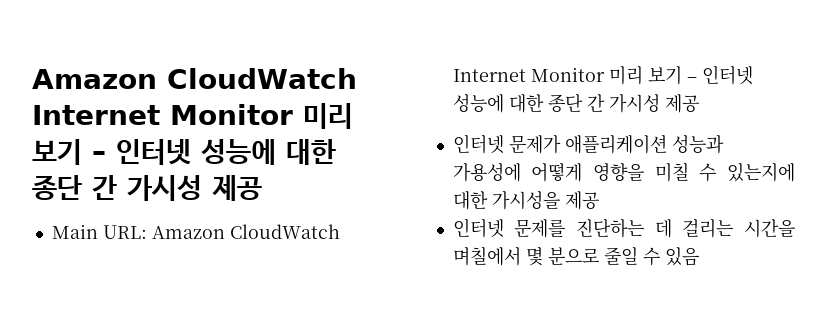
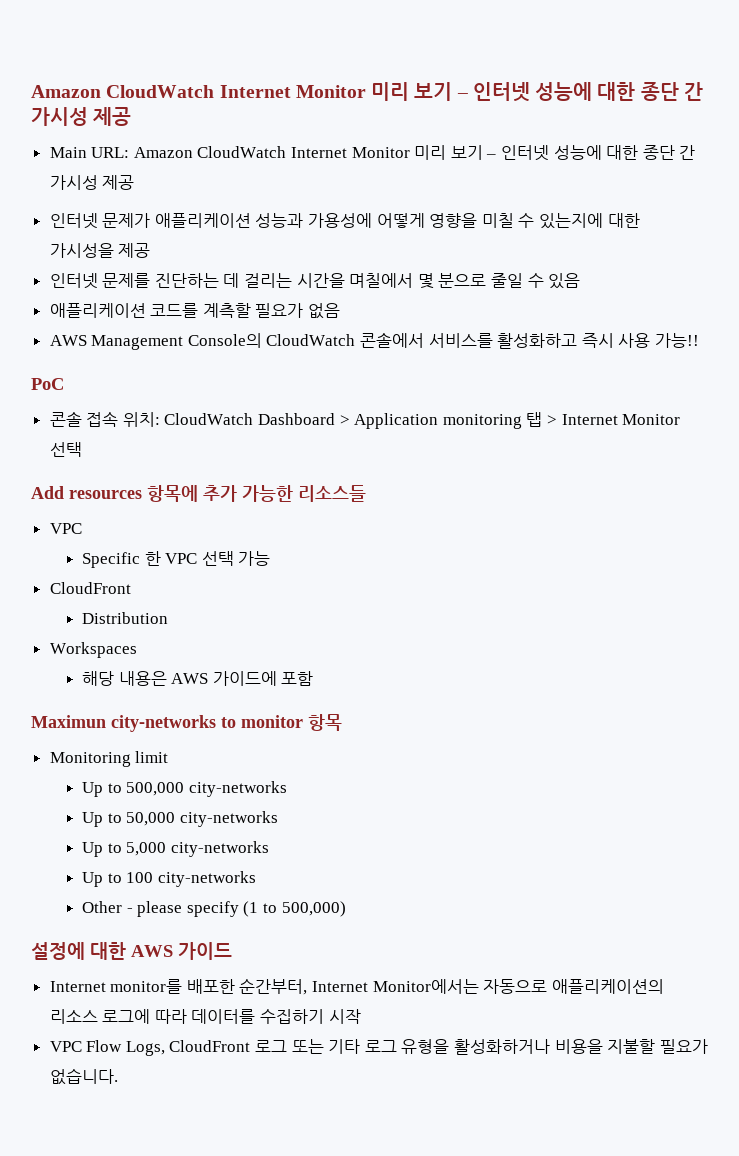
+ 애플리케이션 코드를 계측할 필요가 없음
+ AWS Management Console의 CloudWatch 콘솔에서 서비스를 활성화하고 즉시 사용 가능!!
+ PoC
+ 콘솔 접속 위치: CloudWatch Dashboard > Application monitoring 탭 > Internet Monitor 선택
+ Add resources 항목에 추가 가능한 리소스들
+ VPC
+ Specific 한 VPC 선택 가능
+ CloudFront
+ Distribution
+ Workspaces
+ 해당 내용은 AWS 가이드에 포함
+ Maximun city-networks to monitor 항목
+ Monitoring limit
+ Up to 500,000 city-networks
+ Up to 50,000 city-networks
+ Up to 5,000 city-networks
+ Up to 100 city-networks
+ Other - please specify (1 to 500,000)
+ 설정에 대한 AWS 가이드
+ Internet monitor를 배포한 순간부터, Internet Monitor에서는 자동으로 애플리케이션의 리소스 로그에 따라 데이터를 수집하기 시작
+ VPC Flow Logs, CloudFront 로그 또는 기타 로그 유형을 활성화하거나 비용을 지불할 필요가 없습니다.

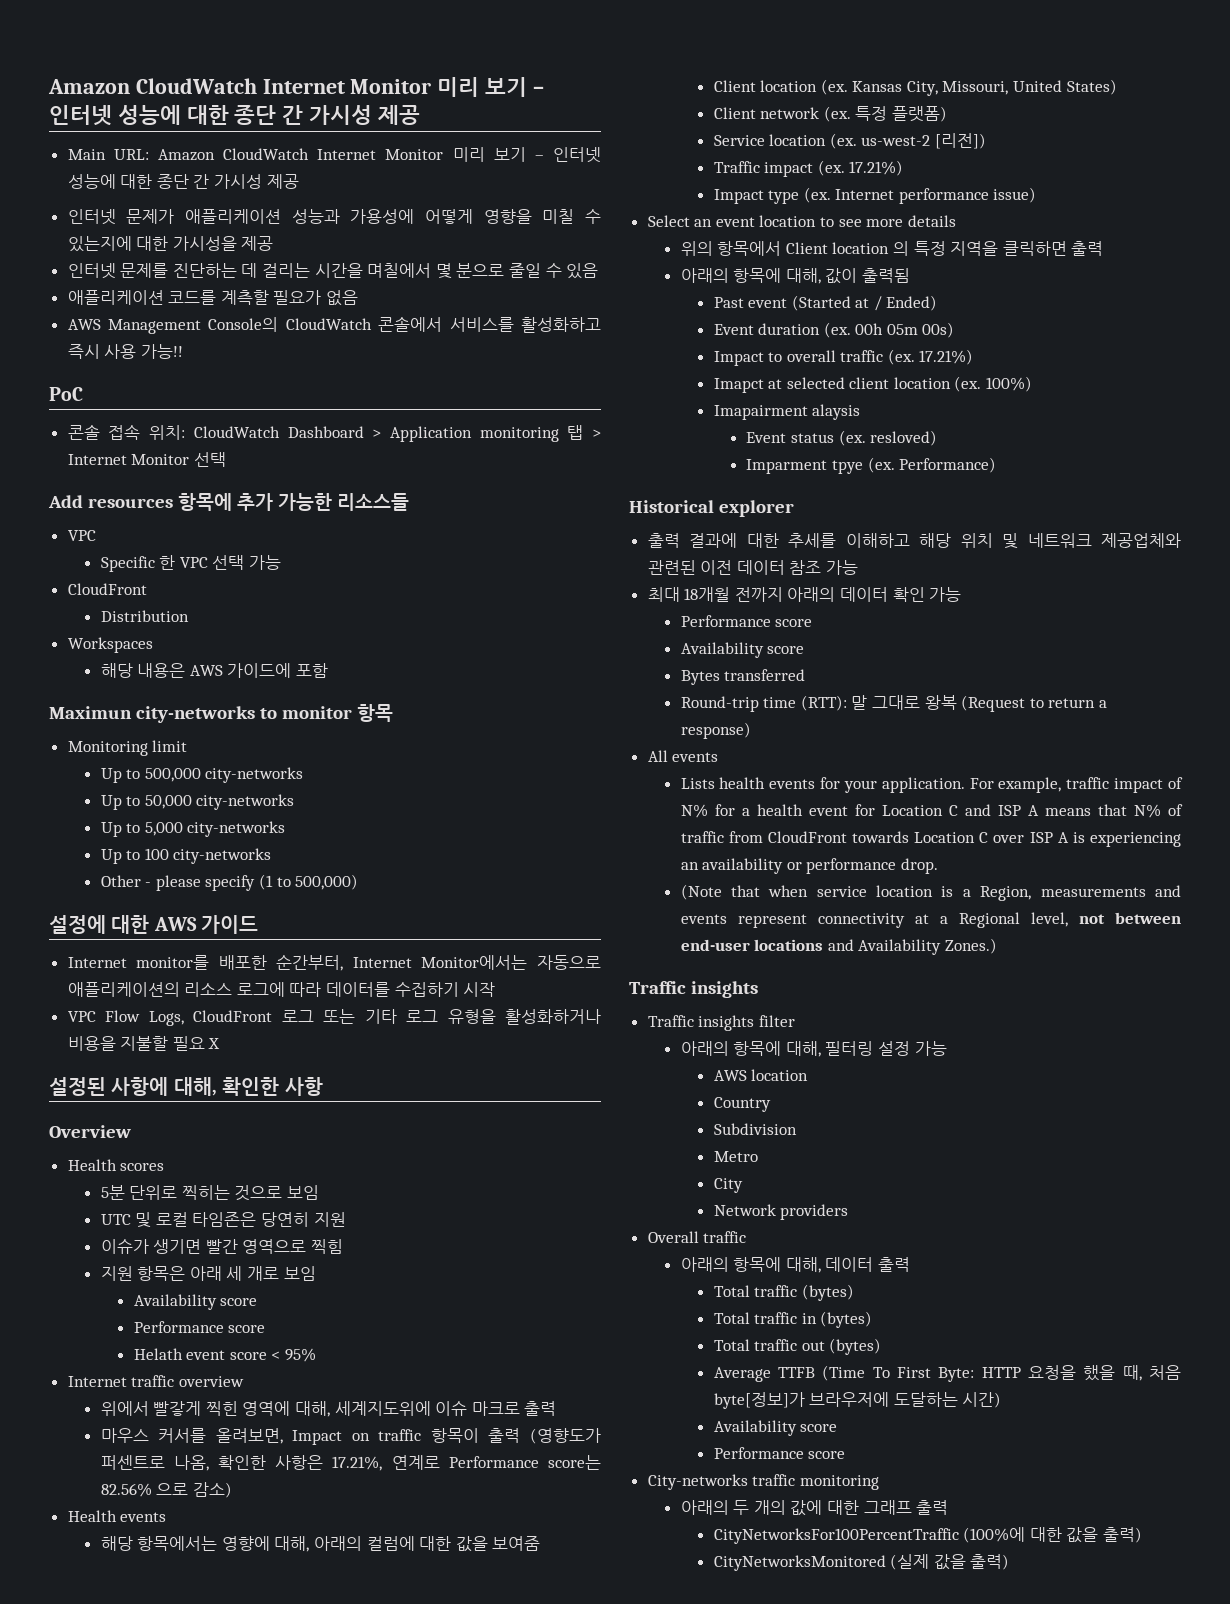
- VPC Flow Logs, CloudFront 로그 또는 기타 로그 유형을 활성화하거나 비용을 지불할 필요가 없습니다.
+ VPC Flow Logs, CloudFront 로그 또는 기타 로그 유형을 활성화하거나 비용을 지불할 필요 X
+ 설정된 사항에 대해, 확인한 사항
+ Overview
+ Health scores
+ 5분 단위로 찍히는 것으로 보임
+ UTC 및 로컬 타임존은 당연히 지원
+ 이슈가 생기면 빨간 영역으로 찍힘
+ 지원 항목은 아래 세 개로 보임
+ Availability score
+ Performance score
+ Helath event score < 95%
+ Internet traffic overview
+ 위에서 빨갛게 찍힌 영역에 대해, 세계지도위에 이슈 마크로 출력
+ 마우스 커서를 올려보면, Impact on traffic 항목이 출력 (영향도가 퍼센트로 나옴, 확인한 사항은 17.21%, 연계로 Performance score는 82.56% 으로 감소)
+ Health events
+ 해당 항목에서는 영향에 대해, 아래의 컬럼에 대한 값을 보여줌
+ Client location (ex. Kansas City, Missouri, United States)
+ Client network (ex. 특정 플랫폼)
+ Service location (ex. us-west-2 [리전])
+ Traffic impact (ex. 17.21%)
+ Impact type (ex. Internet performance issue)
+ Select an event location to see more details
+ 위의 항목에서 Client location 의 특정 지역을 클릭하면 출력
+ 아래의 항목에 대해, 값이 출력됨
+ Past event (Started at / Ended)
+ Event duration (ex. 00h 05m 00s)
+ Impact to overall traffic (ex. 17.21%)
+ Imapct at selected client location (ex. 100%)
+ Imapairment alaysis
+ Event status (ex. resloved)
+ Imparment tpye (ex. Performance)
+ Historical explorer
+ 출력 결과에 대한 추세를 이해하고 해당 위치 및 네트워크 제공업체와 관련된 이전 데이터 참조 가능
+ 최대 18개월 전까지 아래의 데이터 확인 가능
+ Performance score
+ Availability score
+ Bytes transferred
+ Round-trip time (RTT): 말 그대로 왕복 (Request to return a response)
+ All events
+ Lists health events for your application. For example, traffic impact of N% for a health event for Location C and ISP A means that N% of traffic from CloudFront towards Location C over ISP A is experiencing an availability or performance drop.
+ (Note that when service location is a Region, measurements and events represent connectivity at a Regional level, not between end-user locations and Availability Zones.)
+ Traffic insights
+ Traffic insights filter
+ 아래의 항목에 대해, 필터링 설정 가능
+ AWS location
+ Country
+ Subdivision
+ Metro
+ City
+ Network providers
+ Overall traffic
+ 아래의 항목에 대해, 데이터 출력
+ Total traffic (bytes)
+ Total traffic in (bytes)
+ Total traffic out (bytes)
+ Average TTFB (Time To First Byte: HTTP 요청을 했을 때, 처음 byte[정보]가 브라우저에 도달하는 시간)
+ Availability score
+ Performance score
+ City-networks traffic monitoring
+ 아래의 두 개의 값에 대한 그래프 출력
+ CityNetworksFor100PercentTraffic (100%에 대한 값을 출력)
+ CityNetworksMonitored (실제 값을 출력)

